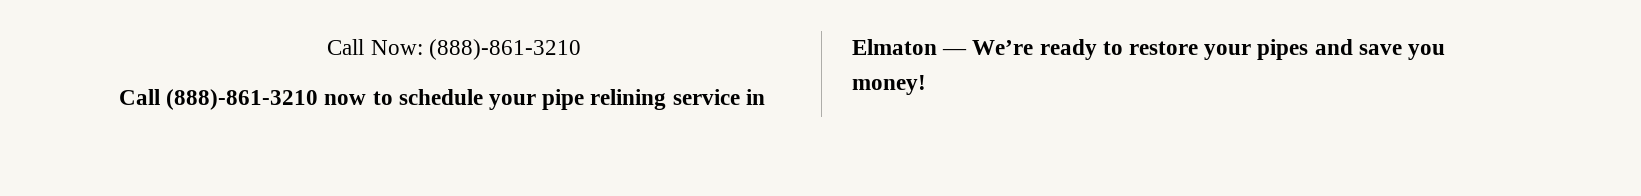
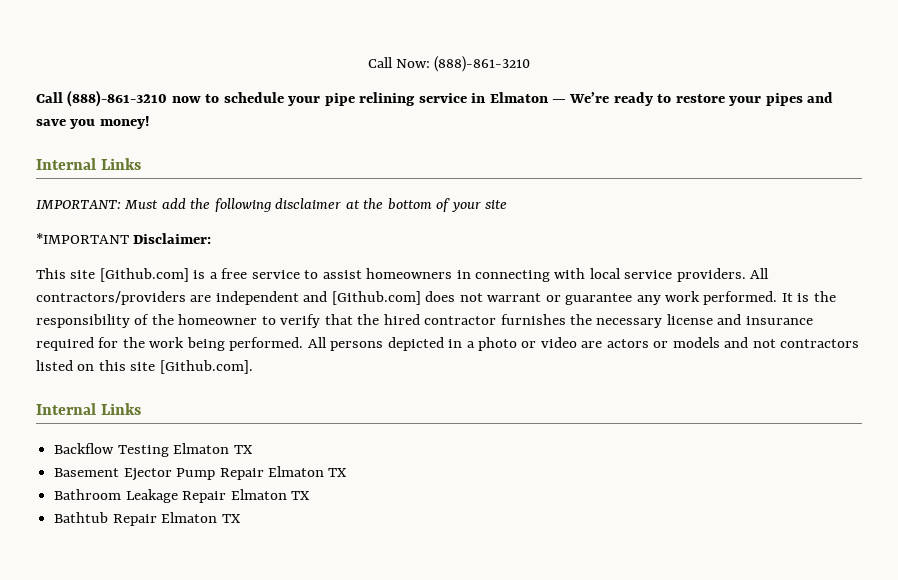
  Call (888)-861-3210 now to schedule your pipe relining service in Elmaton — We’re ready to restore your pipes and save you money!
+ Internal Links
+ IMPORTANT: Must add the following disclaimer at the bottom of your site
+ *IMPORTANT Disclaimer:
+ This site [Github.com] is a free service to assist homeowners in connecting with local service providers. All contractors/providers are independent and [Github.com] does not warrant or guarantee any work performed. It is the responsibility of the homeowner to verify that the hired contractor furnishes the necessary license and insurance required for the work being performed. All persons depicted in a photo or video are actors or models and not contractors listed on this site [Github.com].
+ Internal Links
+ Backflow Testing Elmaton TX
+ Basement Ejector Pump Repair Elmaton TX
+ Bathroom Leakage Repair Elmaton TX
+ Bathtub Repair Elmaton TX

